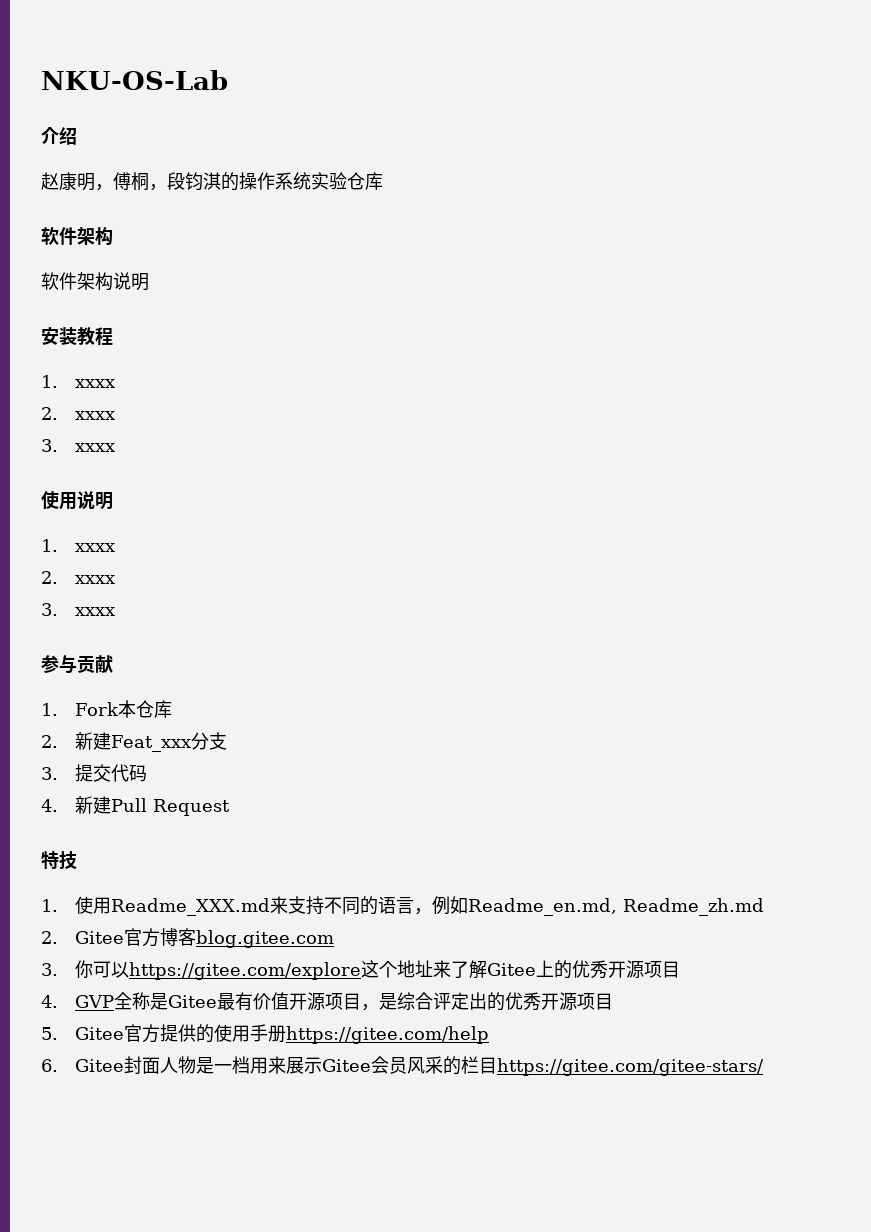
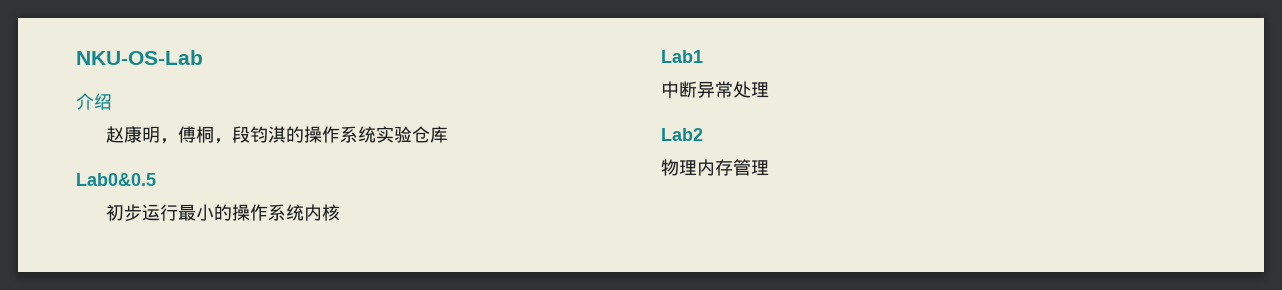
  赵康明，傅桐，段钧淇的操作系统实验仓库
- 软件架构
- 软件架构说明
- 安装教程
- 1. xxxx
- 2. xxxx
- 3. xxxx
- 使用说明
- 1. xxxx
- 2. xxxx
- 3. xxxx
- 参与贡献
- 1. Fork本仓库
- 2.新建Feat_xxx分支
- 3.提交代码
- 4.新建Pull Request
- 特技
- 1.使用Readme_XXX.md来支持不同的语言，例如Readme_en.md, Readme_zh.md
- 2. Gitee官方博客blog.gitee.com
- 3.你可以https://gitee.com/explore这个地址来了解Gitee上的优秀开源项目
- 4. GVP全称是Gitee最有价值开源项目，是综合评定出的优秀开源项目
- 5. Gitee官方提供的使用手册https://gitee.com/help
- 6. Gitee封面人物是一档用来展示Gitee会员风采的栏目https://gitee.com/gitee-stars/
+ Lab0&0.5
+ 初步运行最小的操作系统内核
+ Lab1
+ 中断异常处理
+ Lab2
+ 物理内存管理

